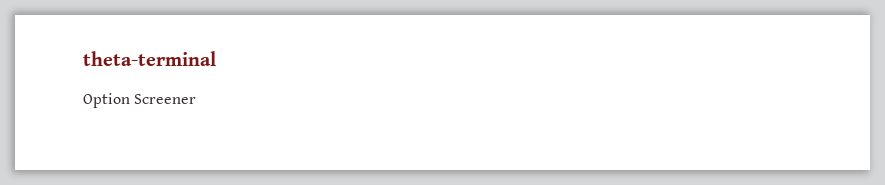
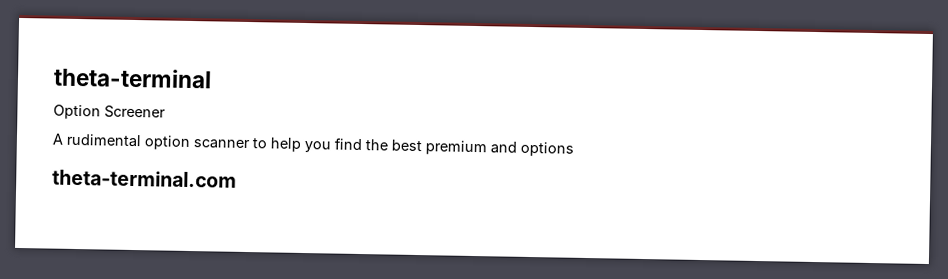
+ A rudimental option scanner to help you find the best premium and options
+ theta-terminal.com

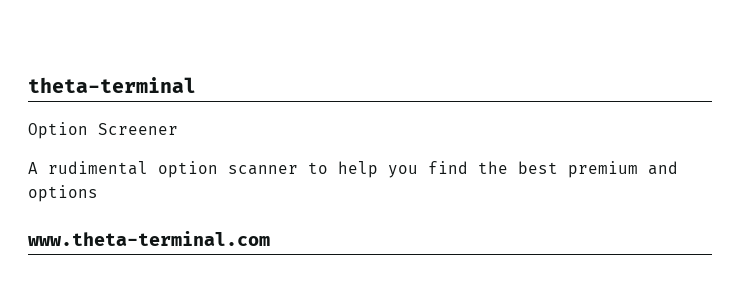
- theta-terminal.com
+ www.theta-terminal.com

